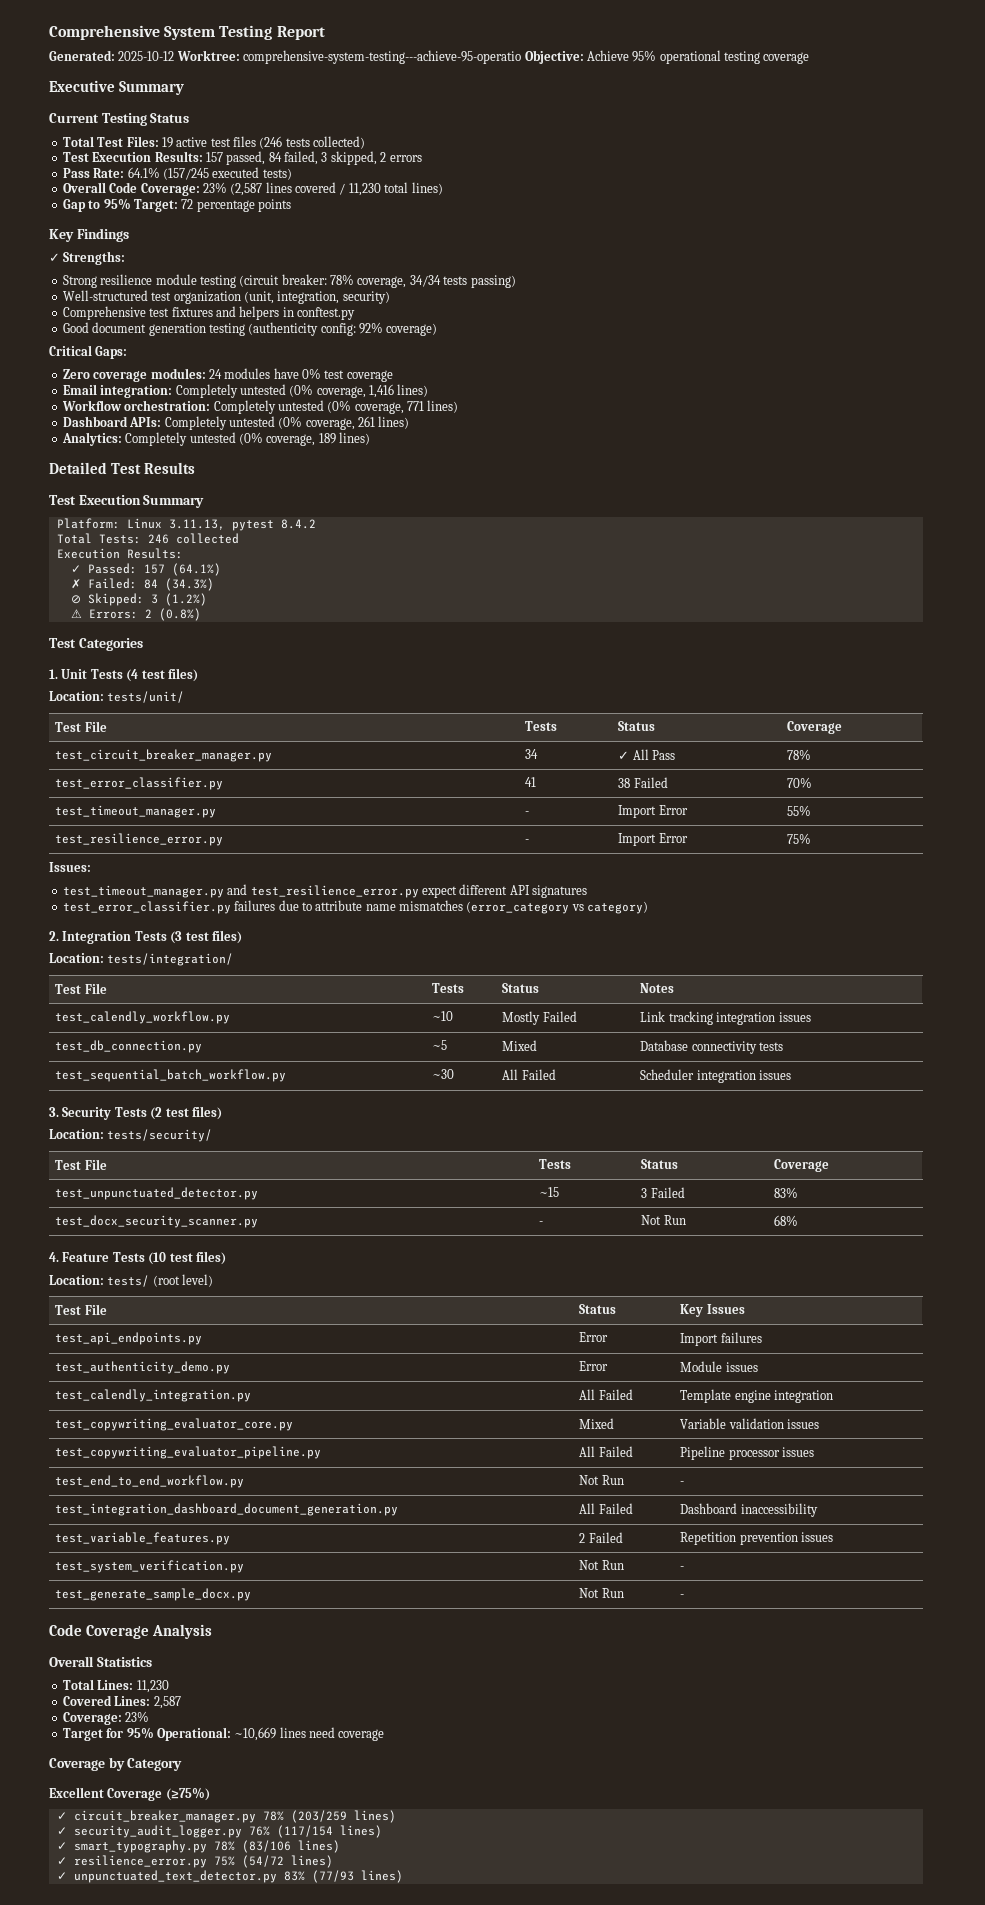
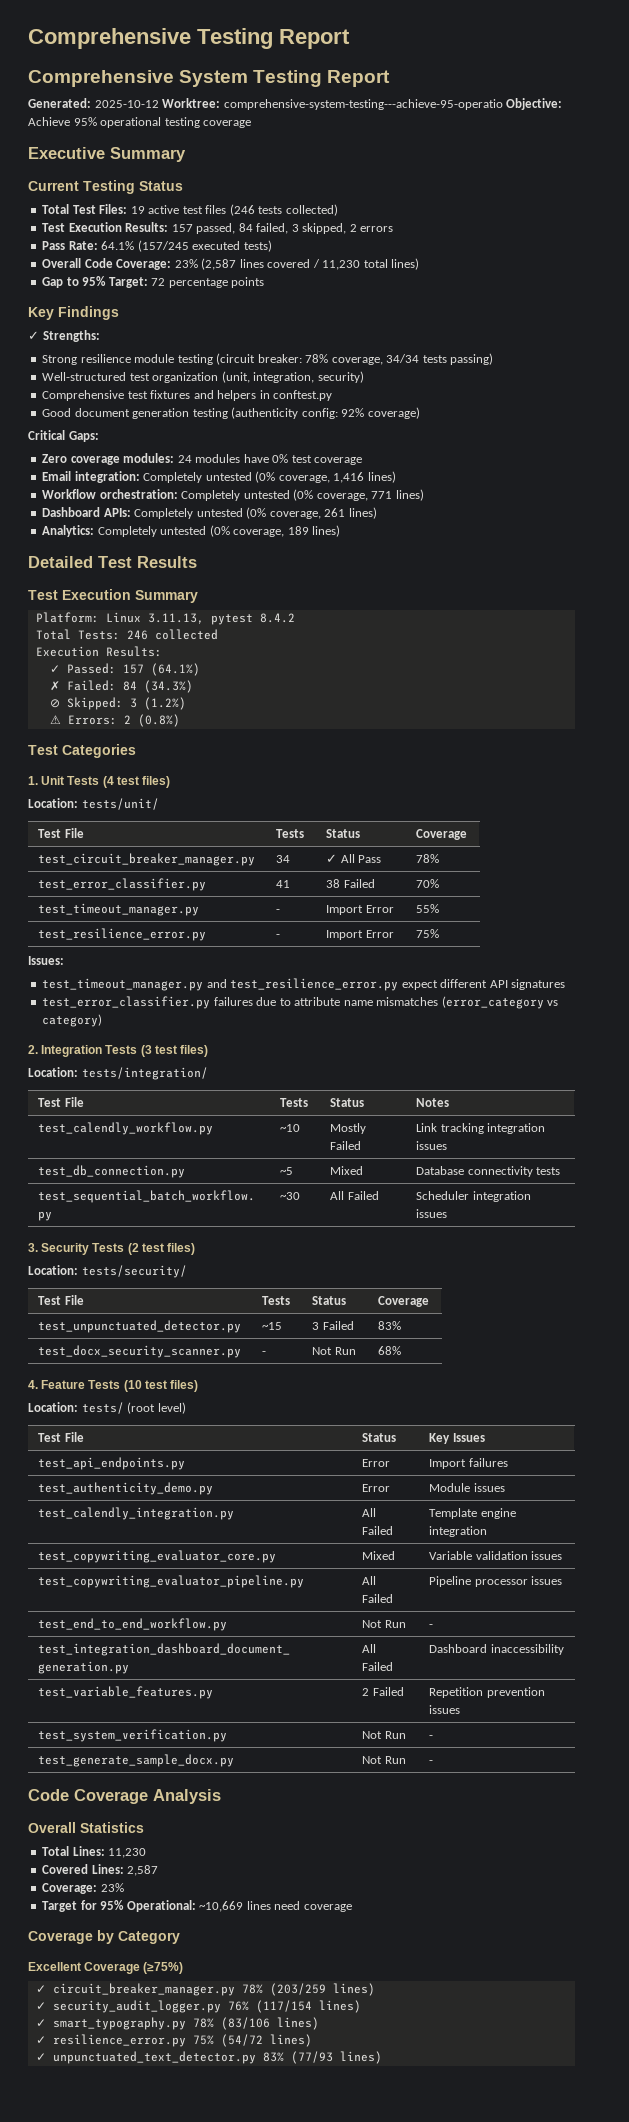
+ Comprehensive Testing Report

